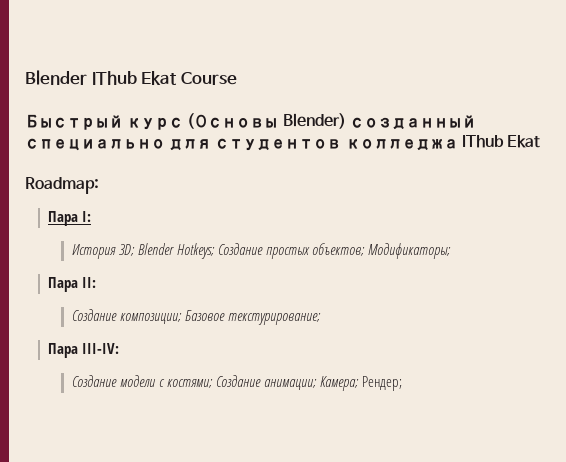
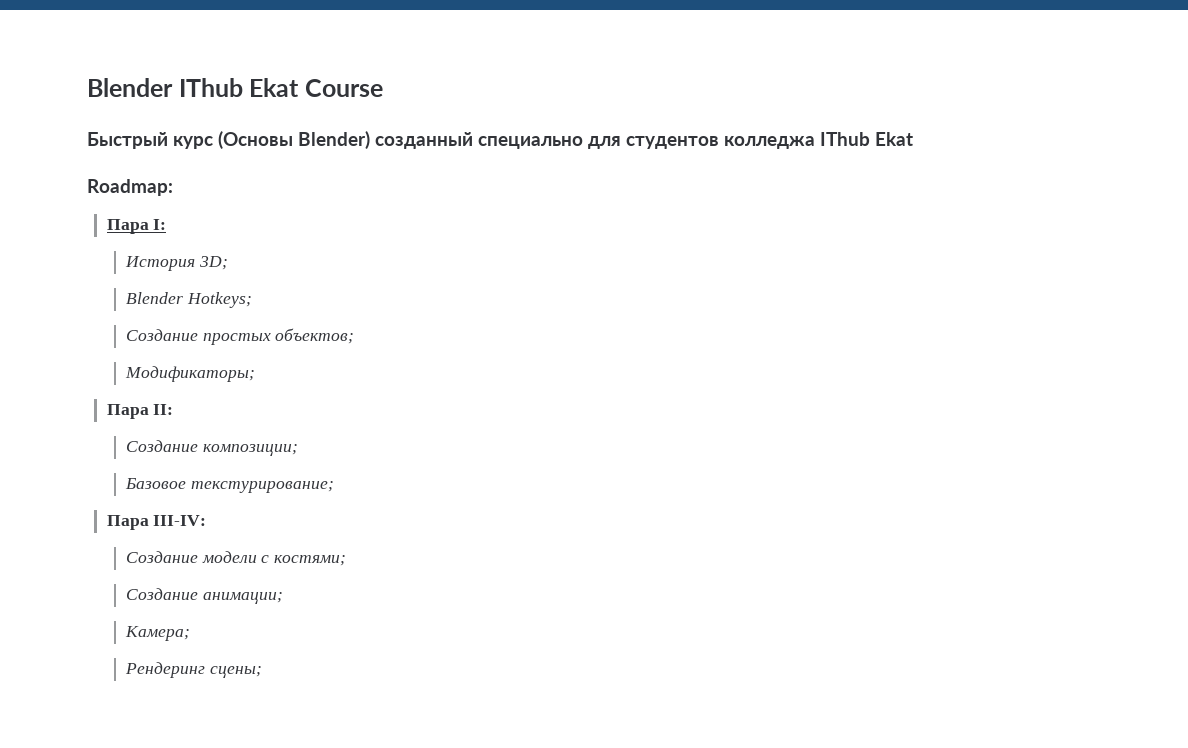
- История 3D; Blender Hotkeys; Создание простых объектов; Модификаторы;
+ История 3D;
+ Blender Hotkeys;
+ Создание простых объектов;
+ Модификаторы;
- Создание композиции; Базовое текстурирование;
+ Создание композиции;
+ Базовое текстурирование;
- Создание модели с костями; Создание анимации; Камера; Рендер;
+ Создание модели с костями;
+ Создание анимации;
+ Камера;
+ Рендеринг сцены;

